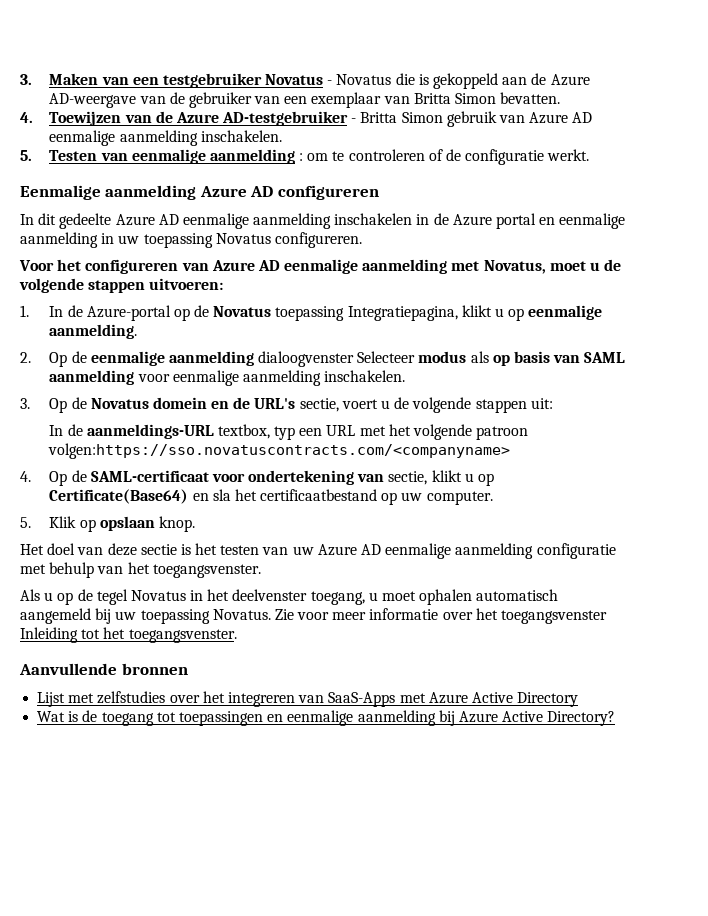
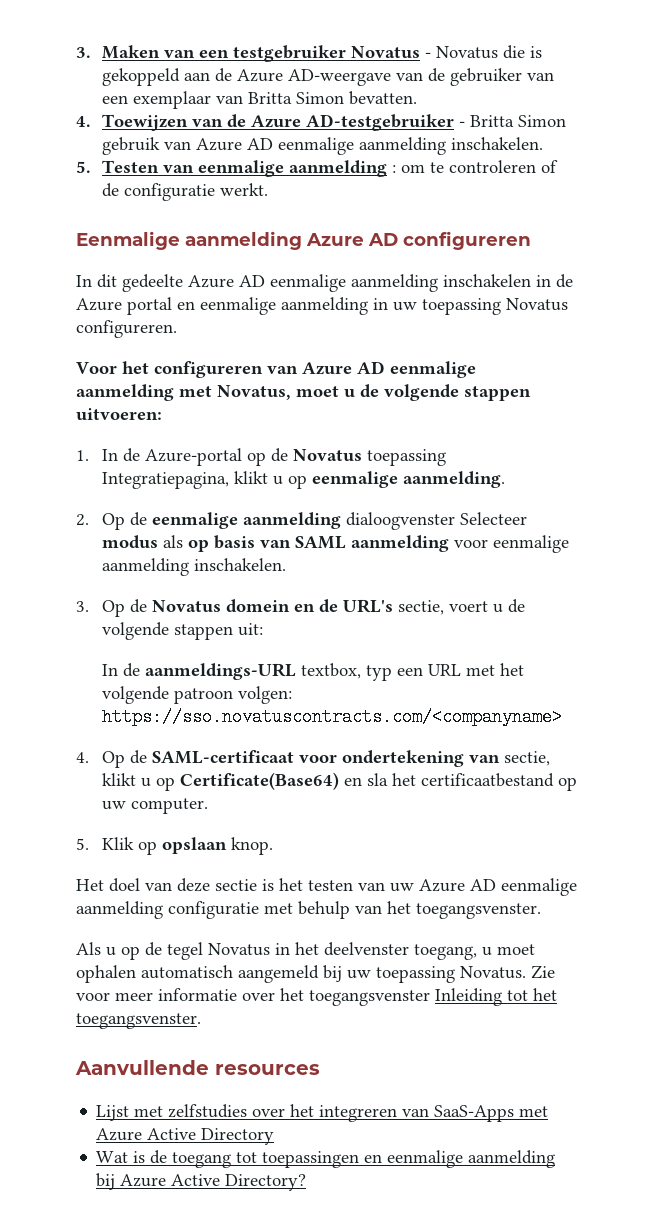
- In de aanmeldings-URL textbox, typ een URL met het volgende patroon volgen:https://sso.novatuscontracts.com/<companyname>
+ In de aanmeldings-URL textbox, typ een URL met het volgende patroon volgen: https://sso.novatuscontracts.com/<companyname>
- Aanvullende bronnen
+ Aanvullende resources

